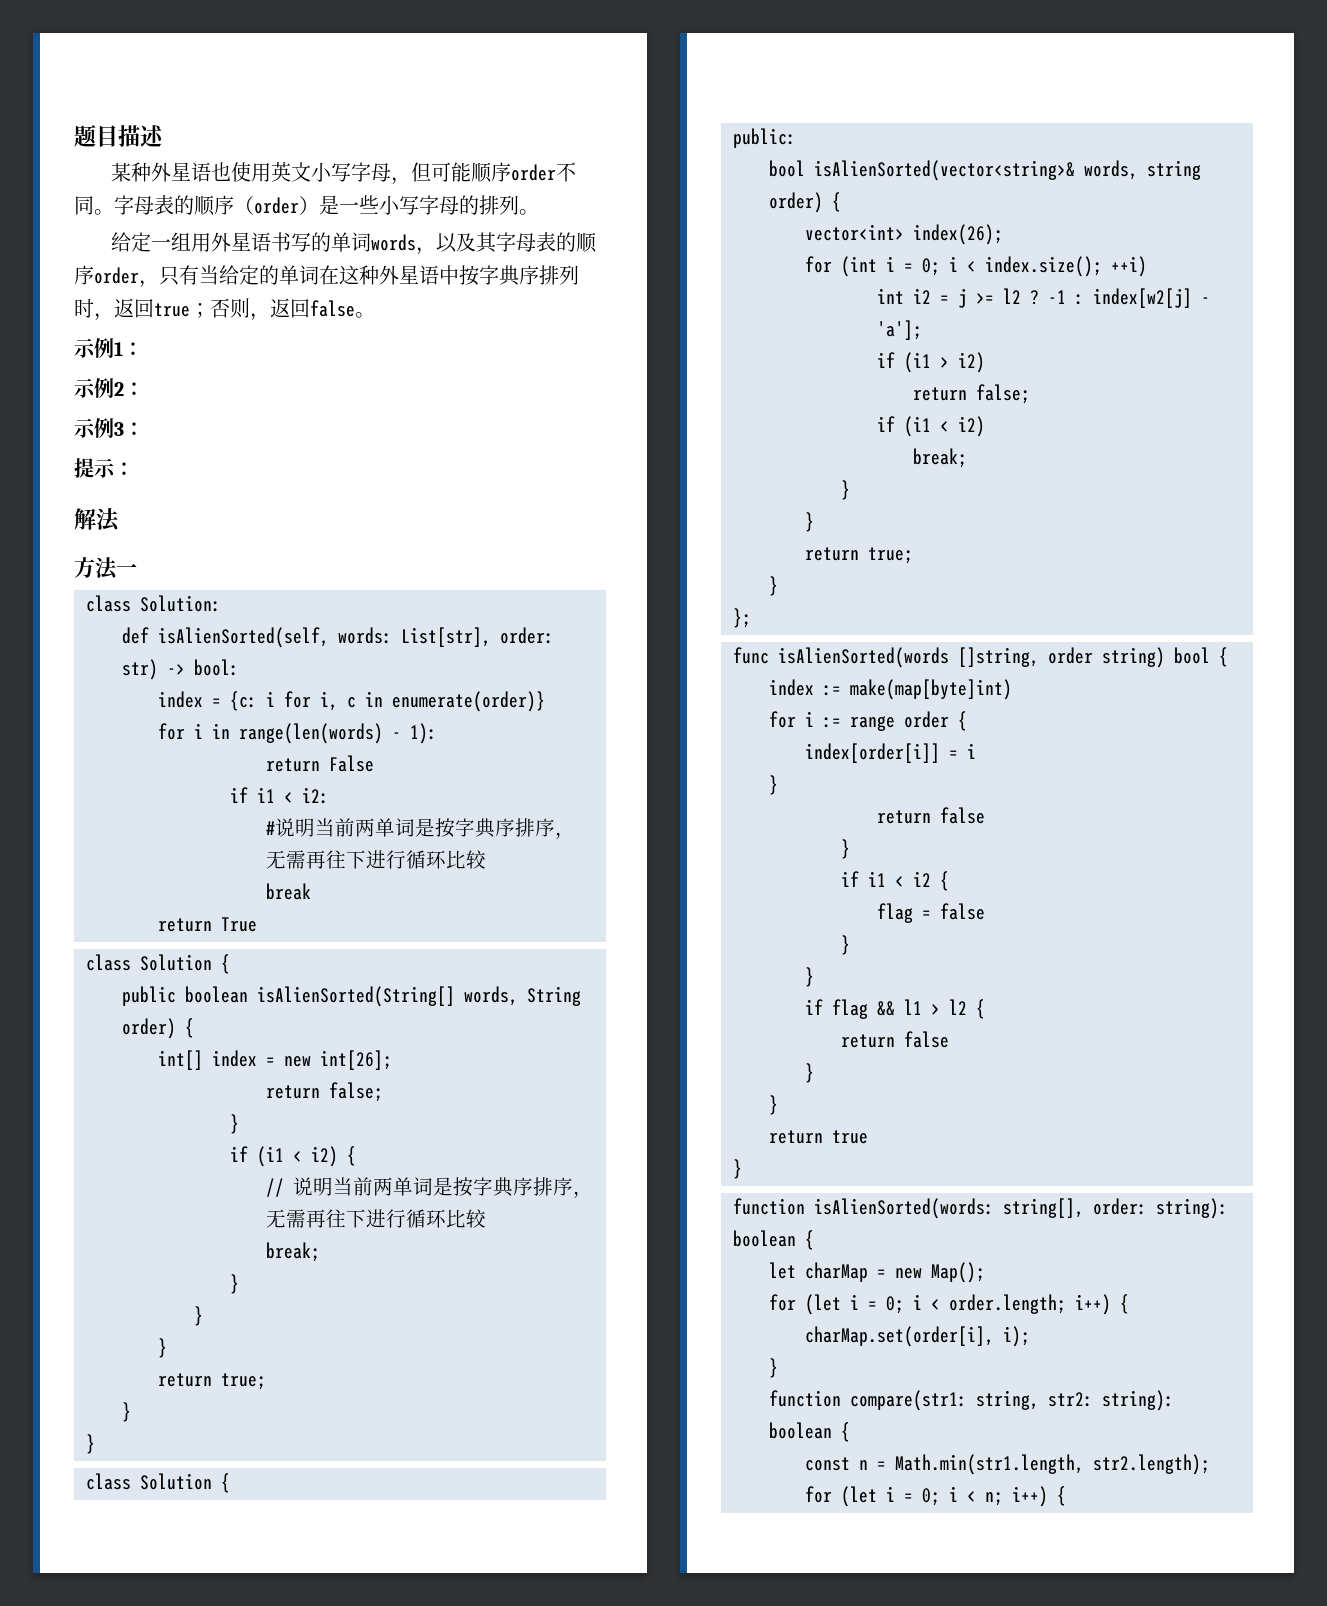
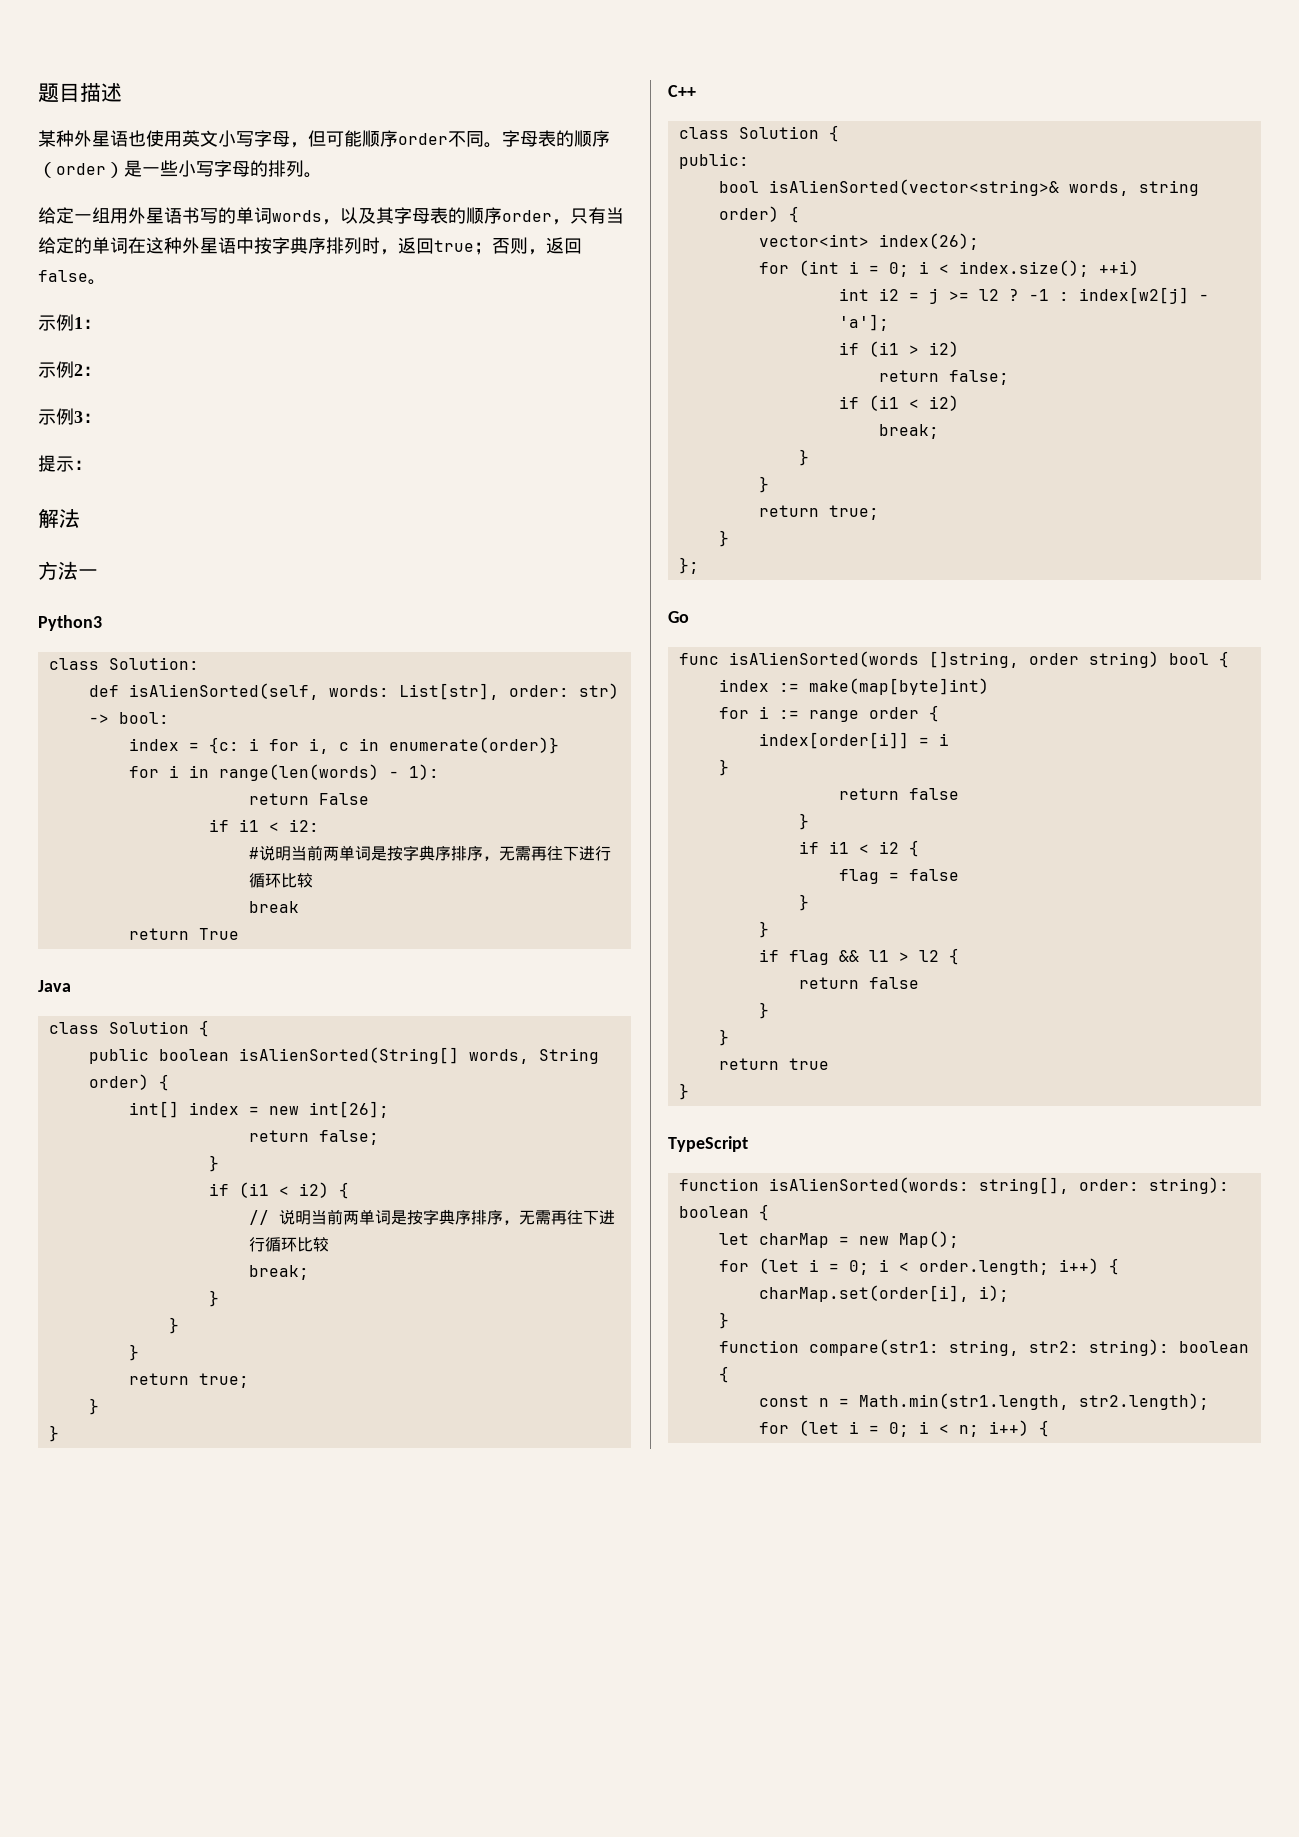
+ Python3
+ Java
+ C++
+ Go
+ TypeScript

